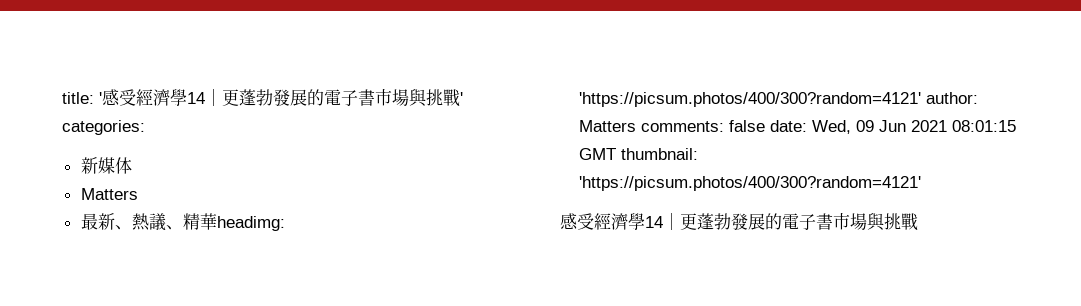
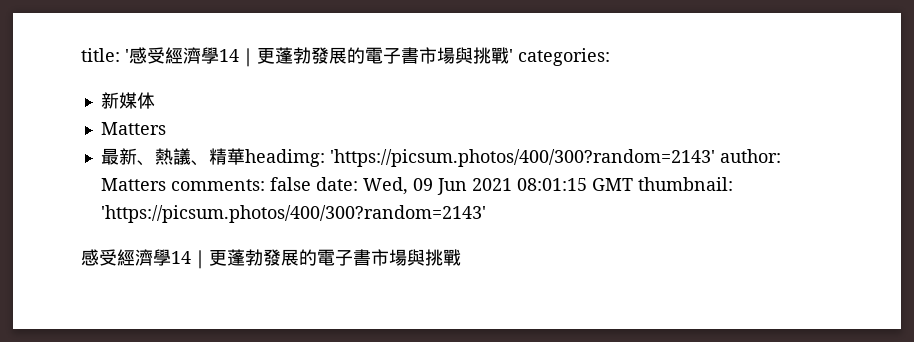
- 最新、熱議、精華headimg: 'https://picsum.photos/400/300?random=4121' author: Matters comments: false date: Wed, 09 Jun 2021 08:01:15 GMT thumbnail: 'https://picsum.photos/400/300?random=4121'
+ 最新、熱議、精華headimg: 'https://picsum.photos/400/300?random=2143' author: Matters comments: false date: Wed, 09 Jun 2021 08:01:15 GMT thumbnail: 'https://picsum.photos/400/300?random=2143'

